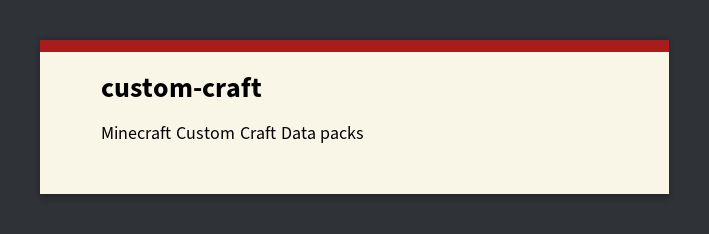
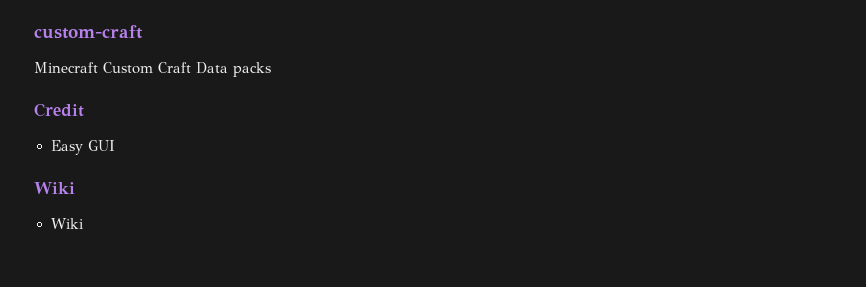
+ Credit
+ Easy GUI
+ Wiki
+ Wiki

